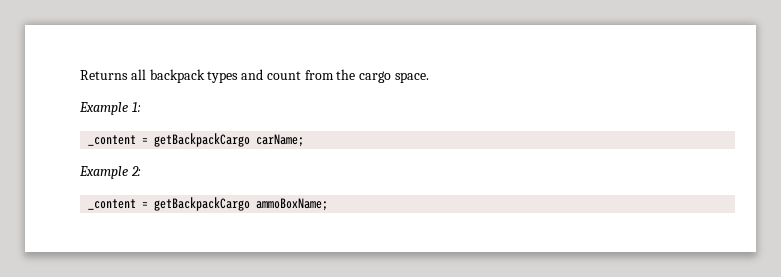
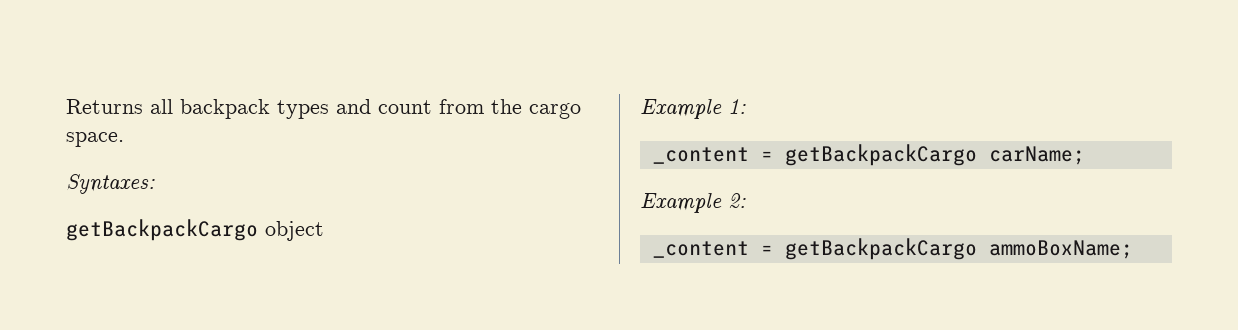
+ Syntaxes:
+ getBackpackCargo object

